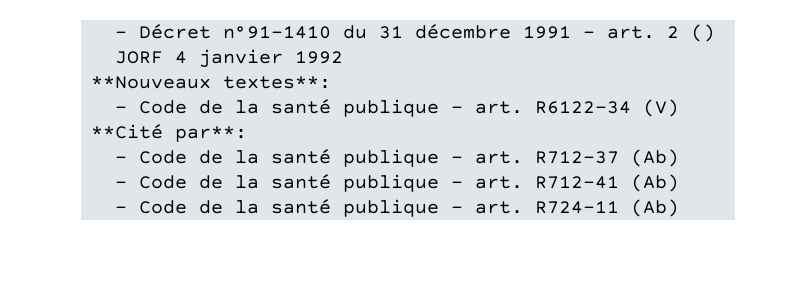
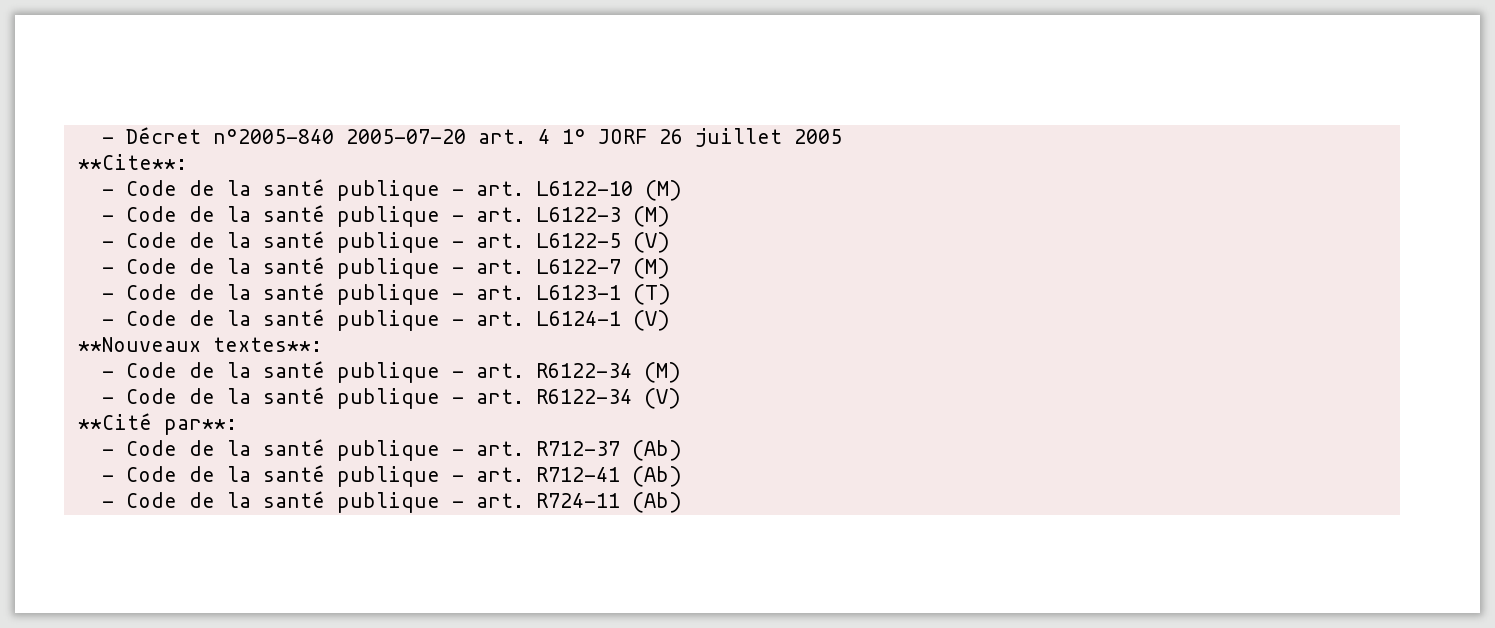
- - Décret n°91-1410 du 31 décembre 1991 - art. 2 () JORF 4 janvier 1992
+ - Décret n°2005-840 2005-07-20 art. 4 1° JORF 26 juillet 2005
+ **Cite**:
+ - Code de la santé publique - art. L6122-10 (M)
+ - Code de la santé publique - art. L6122-3 (M)
+ - Code de la santé publique - art. L6122-5 (V)
+ - Code de la santé publique - art. L6122-7 (M)
+ - Code de la santé publique - art. L6123-1 (T)
+ - Code de la santé publique - art. L6124-1 (V)
  **Nouveaux textes**:
+ - Code de la santé publique - art. R6122-34 (M)

